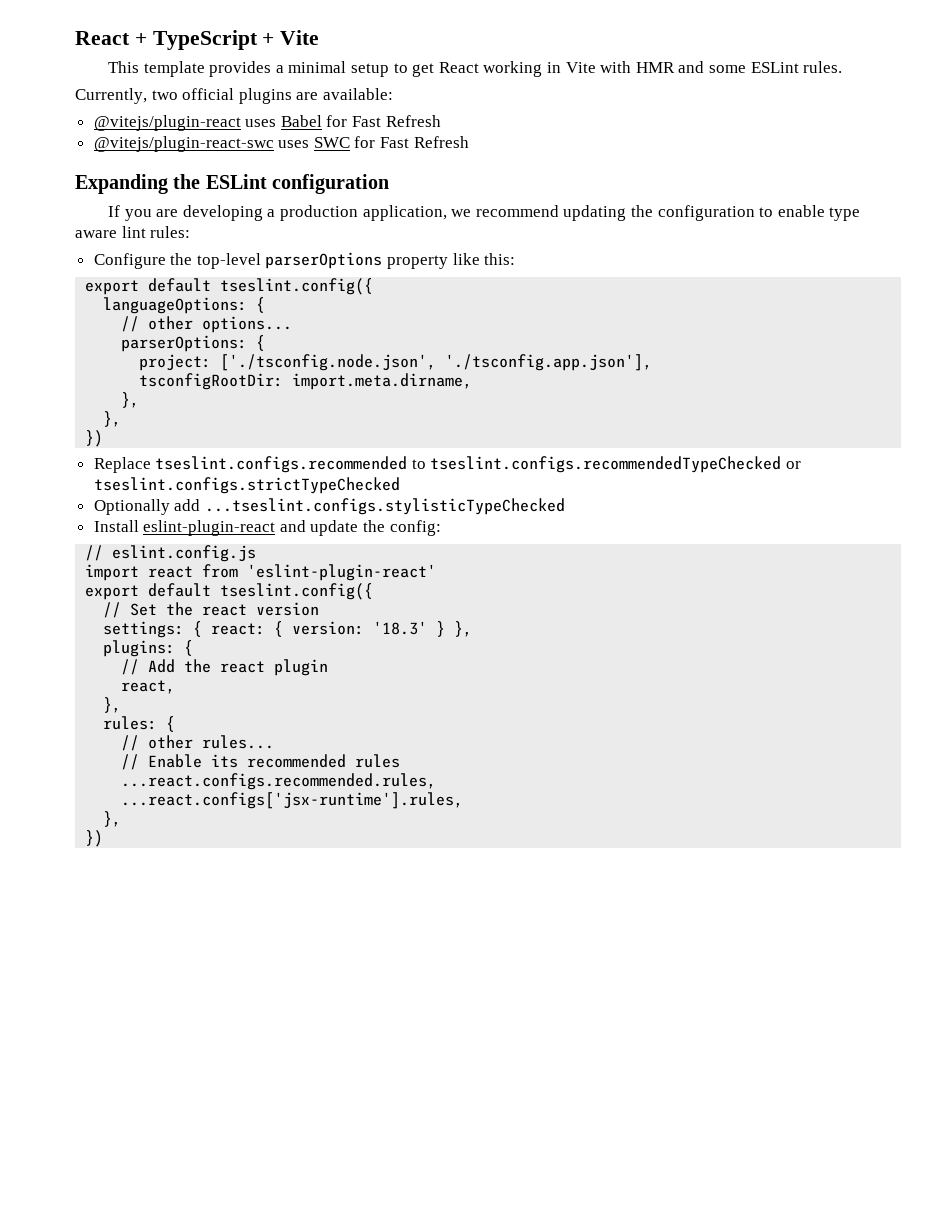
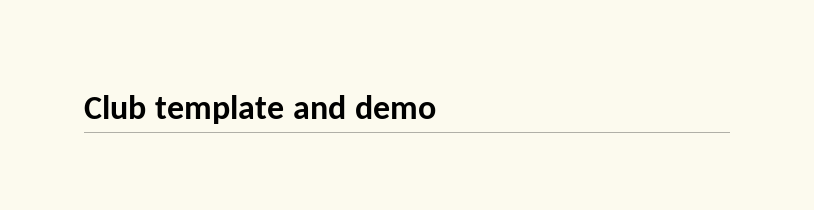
- React + TypeScript + Vite
- This template provides a minimal setup to get React working in Vite with HMR and some ESLint rules.
- Currently, two official plugins are available:
- @vitejs/plugin-react uses Babel for Fast Refresh
- @vitejs/plugin-react-swc uses SWC for Fast Refresh
- Expanding the ESLint configuration
- If you are developing a production application, we recommend updating the configuration to enable type aware lint rules:
- Configure the top-level parserOptions property like this:
- export default tseslint.config({
- languageOptions: {
- // other options...
- parserOptions: {
- project: ['./tsconfig.node.json', './tsconfig.app.json'],
- tsconfigRootDir: import.meta.dirname,
- },
- },
- })
- Replace tseslint.configs.recommended to tseslint.configs.recommendedTypeChecked or tseslint.configs.strictTypeChecked
- Optionally add ...tseslint.configs.stylisticTypeChecked
- Install eslint-plugin-react and update the config:
- // eslint.config.js
- import react from 'eslint-plugin-react'
- export default tseslint.config({
- // Set the react version
- settings: { react: { version: '18.3' } },
- plugins: {
- // Add the react plugin
- react,
- },
- rules: {
- // other rules...
- // Enable its recommended rules
- ...react.configs.recommended.rules,
- ...react.configs['jsx-runtime'].rules,
- },
- })
+ Club template and demo

